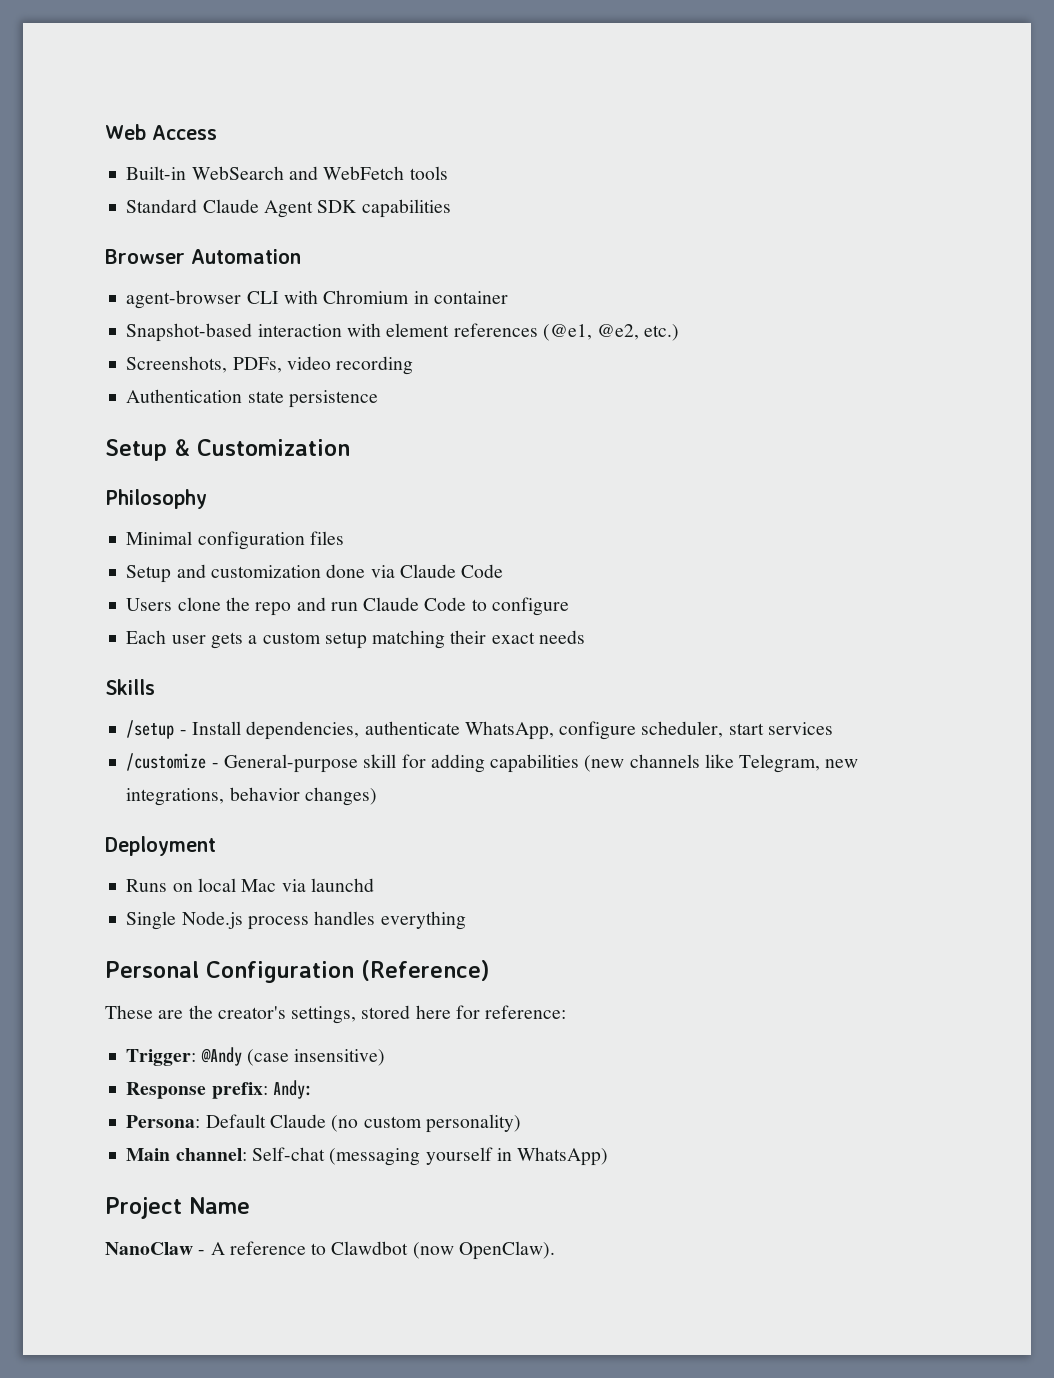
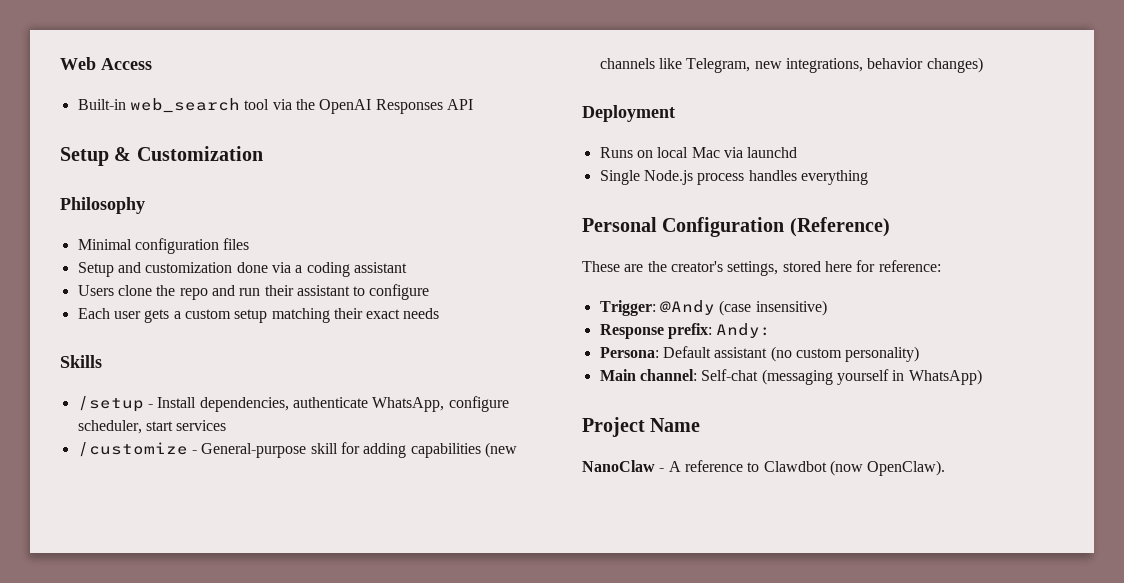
- Built-in WebSearch and WebFetch tools
- Standard Claude Agent SDK capabilities
- Browser Automation
- agent-browser CLI with Chromium in container
- Snapshot-based interaction with element references (@e1, @e2, etc.)
- Screenshots, PDFs, video recording
- Authentication state persistence
+ Built-in web_search tool via the OpenAI Responses API
- Setup and customization done via Claude Code
+ Setup and customization done via a coding assistant
- Users clone the repo and run Claude Code to configure
+ Users clone the repo and run their assistant to configure
- Persona: Default Claude (no custom personality)
+ Persona: Default assistant (no custom personality)

